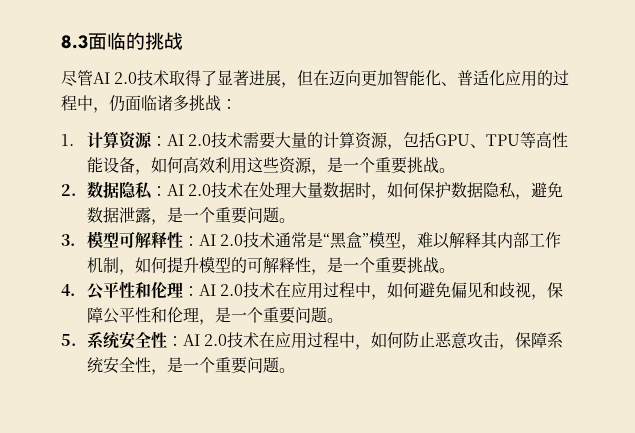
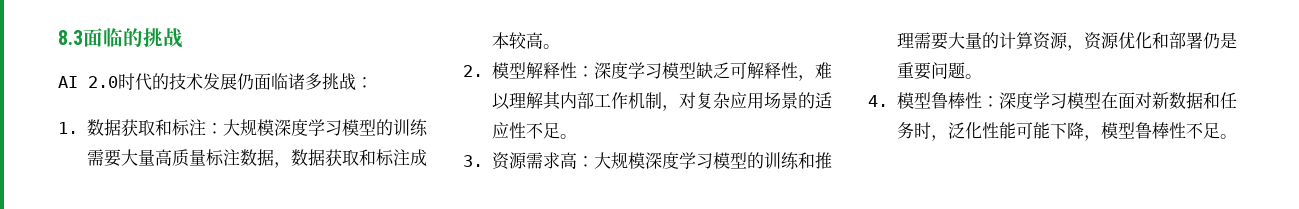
- 尽管AI 2.0技术取得了显著进展，但在迈向更加智能化、普适化应用的过程中，仍面临诸多挑战：
+ AI 2.0时代的技术发展仍面临诸多挑战：
- 1.计算资源：AI 2.0技术需要大量的计算资源，包括GPU、TPU等高性能设备，如何高效利用这些资源，是一个重要挑战。
- 2.数据隐私：AI 2.0技术在处理大量数据时，如何保护数据隐私，避免数据泄露，是一个重要问题。
- 3.模型可解释性：AI 2.0技术通常是“黑盒”模型，难以解释其内部工作机制，如何提升模型的可解释性，是一个重要挑战。
- 4.公平性和伦理：AI 2.0技术在应用过程中，如何避免偏见和歧视，保障公平性和伦理，是一个重要问题。
- 5.系统安全性：AI 2.0技术在应用过程中，如何防止恶意攻击，保障系统安全性，是一个重要问题。
+ 1.数据获取和标注：大规模深度学习模型的训练需要大量高质量标注数据，数据获取和标注成本较高。
+ 2.模型解释性：深度学习模型缺乏可解释性，难以理解其内部工作机制，对复杂应用场景的适应性不足。
+ 3.资源需求高：大规模深度学习模型的训练和推理需要大量的计算资源，资源优化和部署仍是重要问题。
+ 4.模型鲁棒性：深度学习模型在面对新数据和任务时，泛化性能可能下降，模型鲁棒性不足。

